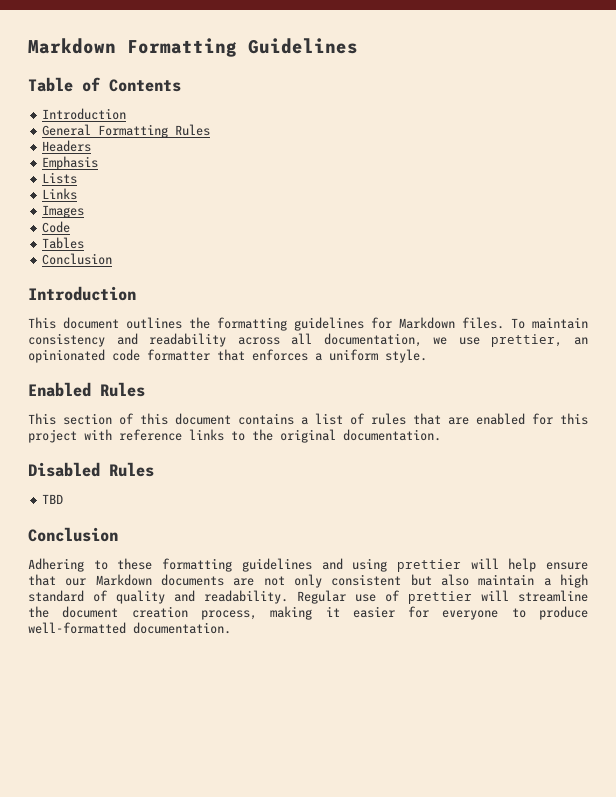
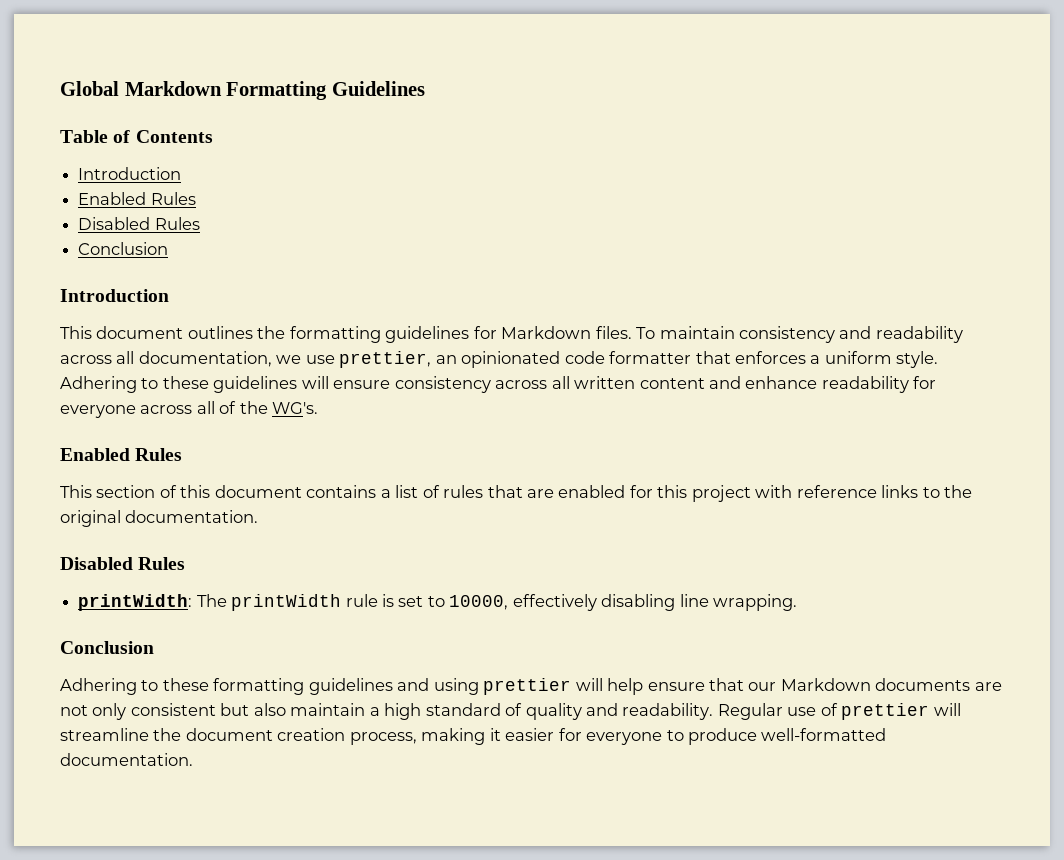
- Markdown Formatting Guidelines
+ Global Markdown Formatting Guidelines
  Table of Contents
  Introduction
- General Formatting Rules
- Headers
- Emphasis
- Lists
- Links
- Images
- Code
- Tables
+ Enabled Rules
+ Disabled Rules
+ Adhering to these guidelines will ensure consistency across all written content and enhance readability for everyone across all of the WG's.
- TBD
+ printWidth: The printWidth rule is set to 10000, effectively disabling line wrapping.

